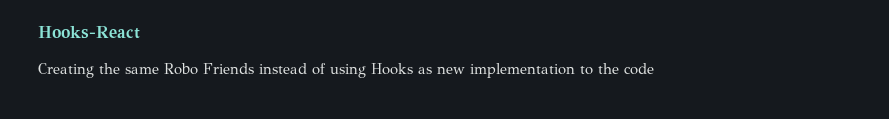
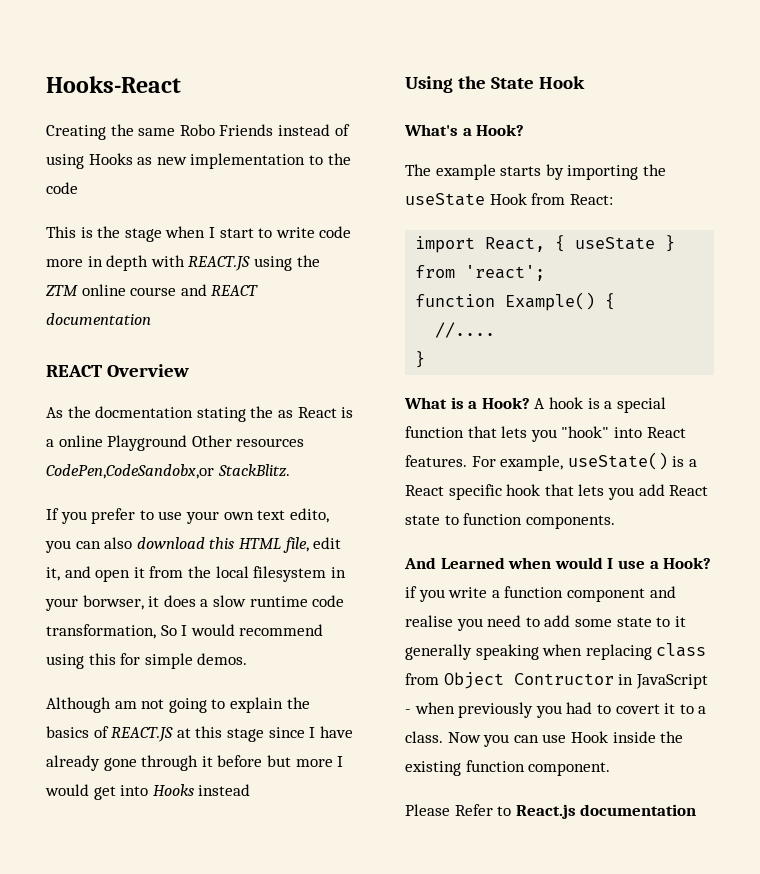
+ This is the stage when I start to write code more in depth with REACT.JS using the ZTM online course and REACT documentation
+ REACT Overview
+ As the docmentation stating the as React is a online Playground Other resources CodePen,CodeSandobx,or StackBlitz.
+ If you prefer to use your own text edito, you can also download this HTML file, edit it, and open it from the local filesystem in your borwser, it does a slow runtime code transformation, So I would recommend using this for simple demos.
+ Although am not going to explain the basics of REACT.JS at this stage since I have already gone through it before but more I would get into Hooks instead
+ Using the State Hook
+ What's a Hook?
+ The example starts by importing the useState Hook from React:
+ import React, { useState } from 'react';
+ function Example() {
+ //....
+ }
+ What is a Hook? A hook is a special function that lets you "hook" into React features. For example, useState() is a React specific hook that lets you add React state to function components.
+ And Learned when would I use a Hook? if you write a function component and realise you need to add some state to it generally speaking when replacing class from Object Contructor in JavaScript - when previously you had to covert it to a class. Now you can use Hook inside the existing function component.
+ Please Refer to React.js documentation

